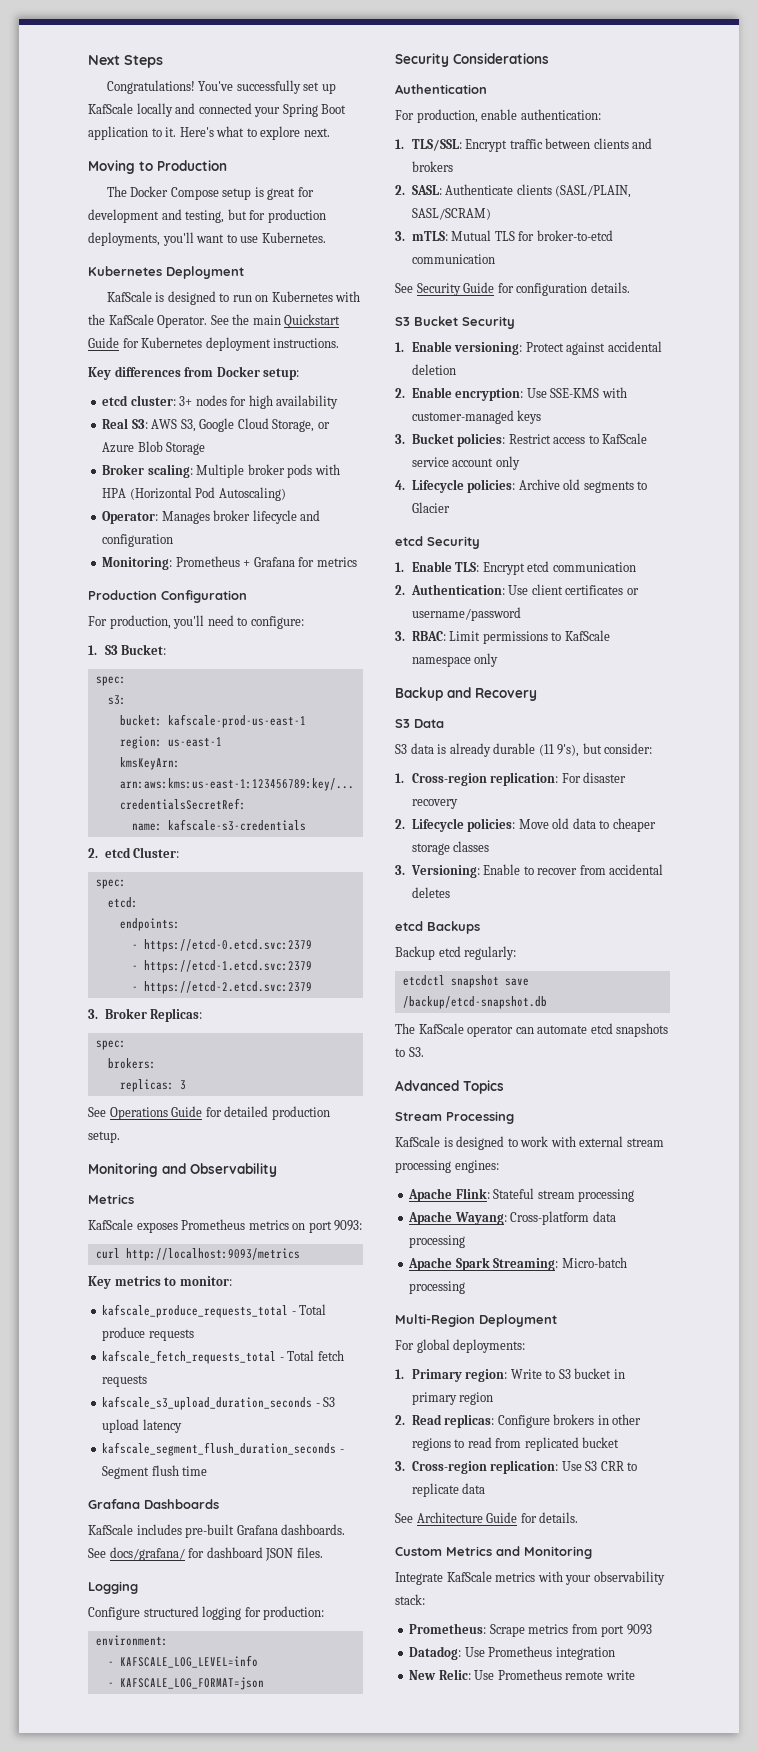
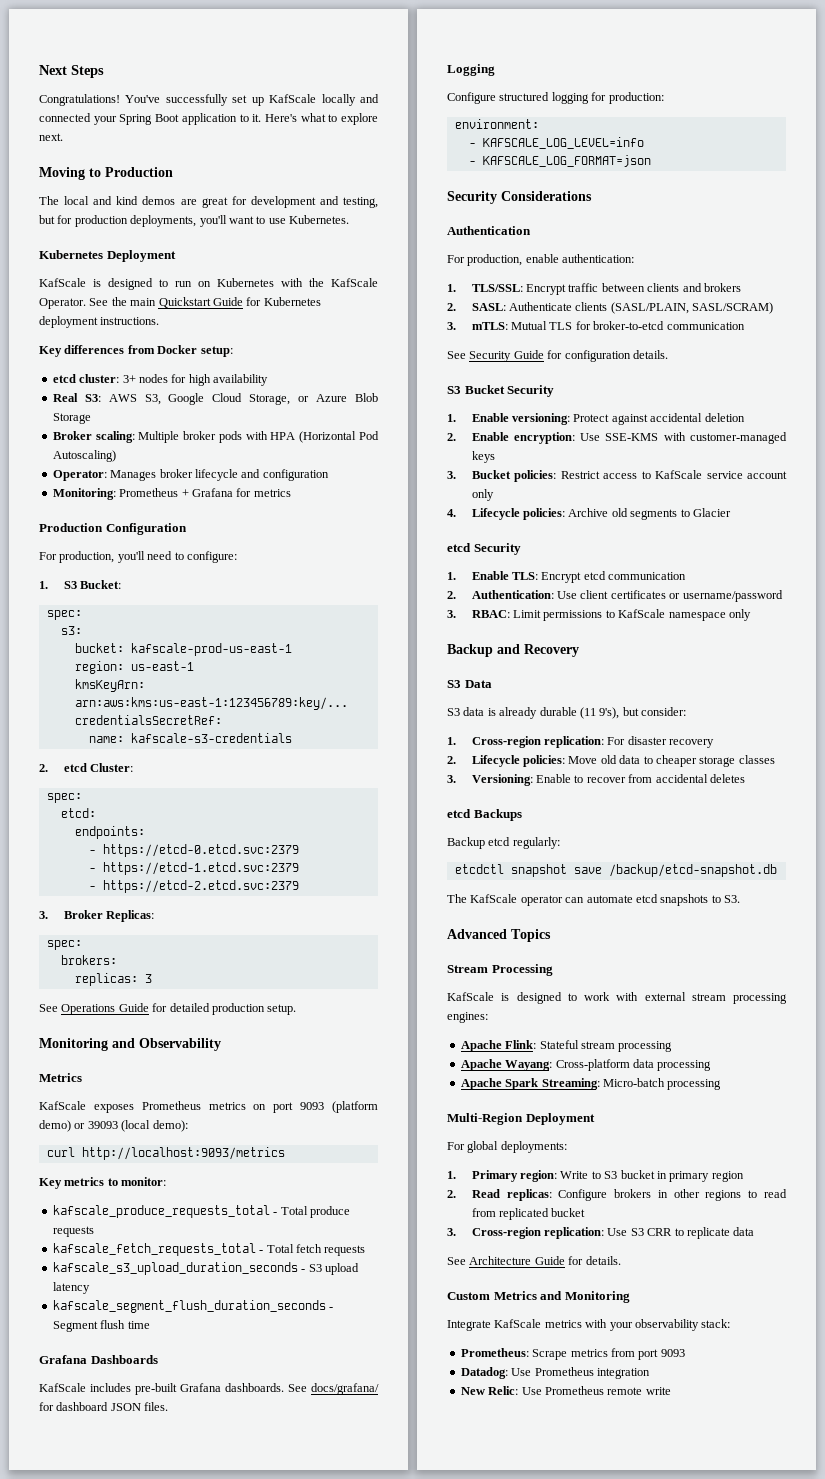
- The Docker Compose setup is great for development and testing, but for production deployments, you'll want to use Kubernetes.
+ The local and kind demos are great for development and testing, but for production deployments, you'll want to use Kubernetes.
- KafScale exposes Prometheus metrics on port 9093:
+ KafScale exposes Prometheus metrics on port 9093 (platform demo) or 39093 (local demo):

